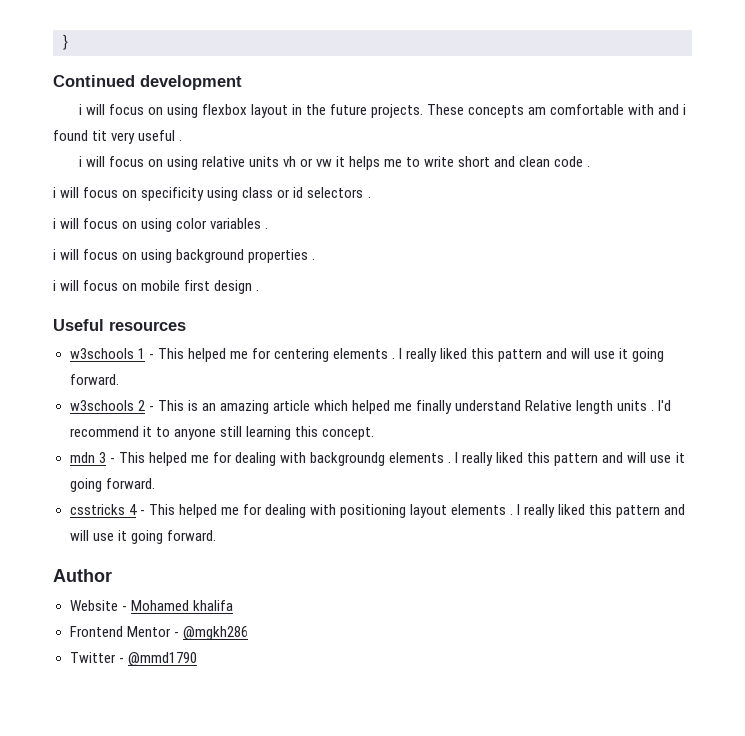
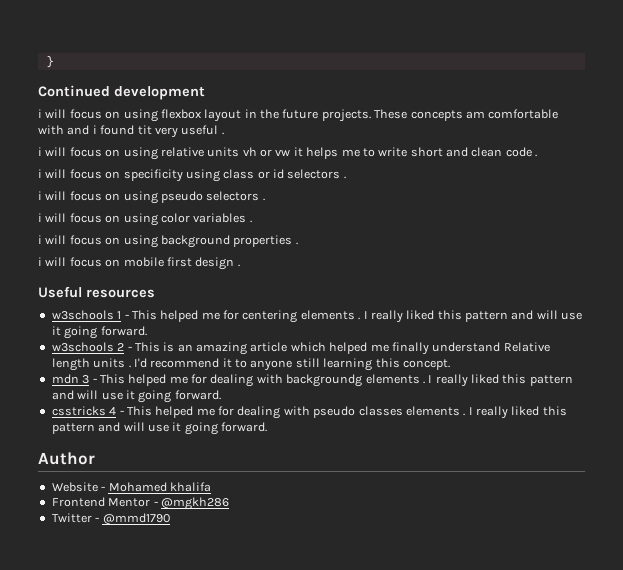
+ i will focus on using pseudo selectors .
- csstricks 4 - This helped me for dealing with positioning layout elements .
+ csstricks 4 - This helped me for dealing with pseudo classes elements .

